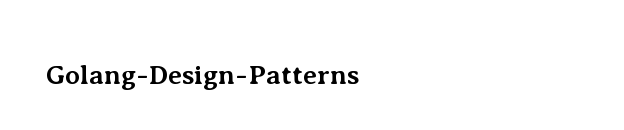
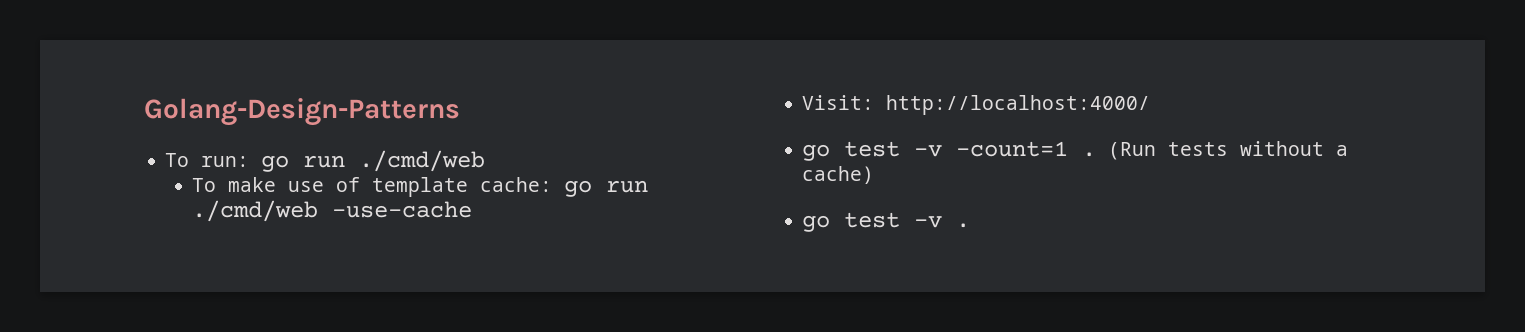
+ To run: go run ./cmd/web
+ To make use of template cache: go run ./cmd/web -use-cache
+ Visit: http://localhost:4000/
+ go test -v -count=1 . (Run tests without a cache)
+ go test -v .

